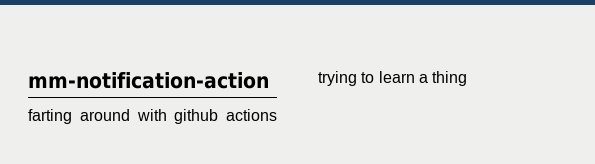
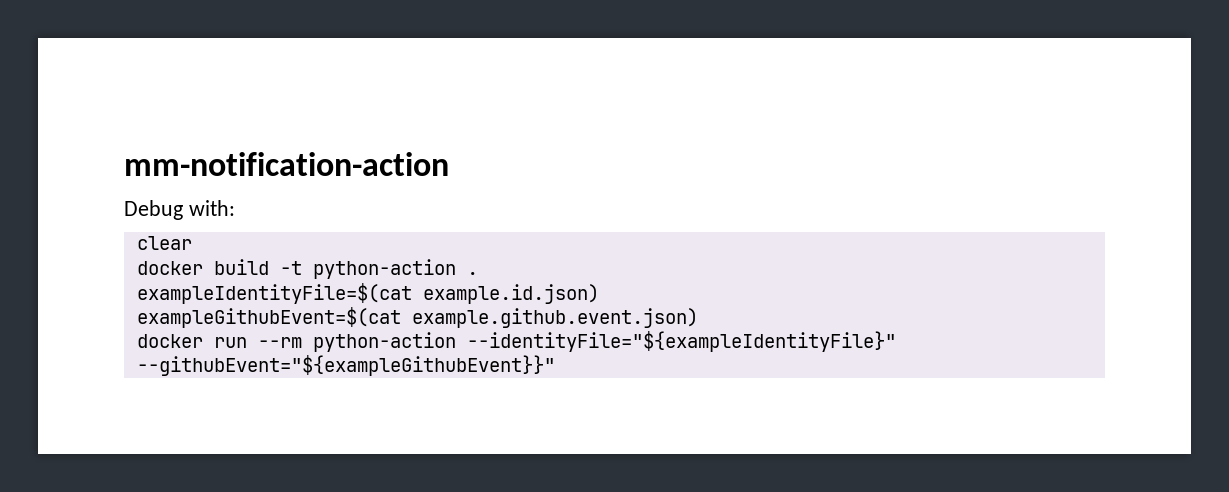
- farting around with github actions trying to learn a thing
+ Debug with:
+ clear
+ docker build -t python-action .
+ exampleIdentityFile=$(cat example.id.json)
+ exampleGithubEvent=$(cat example.github.event.json)
+ docker run --rm python-action --identityFile="${exampleIdentityFile}" --githubEvent="${exampleGithubEvent}}"

